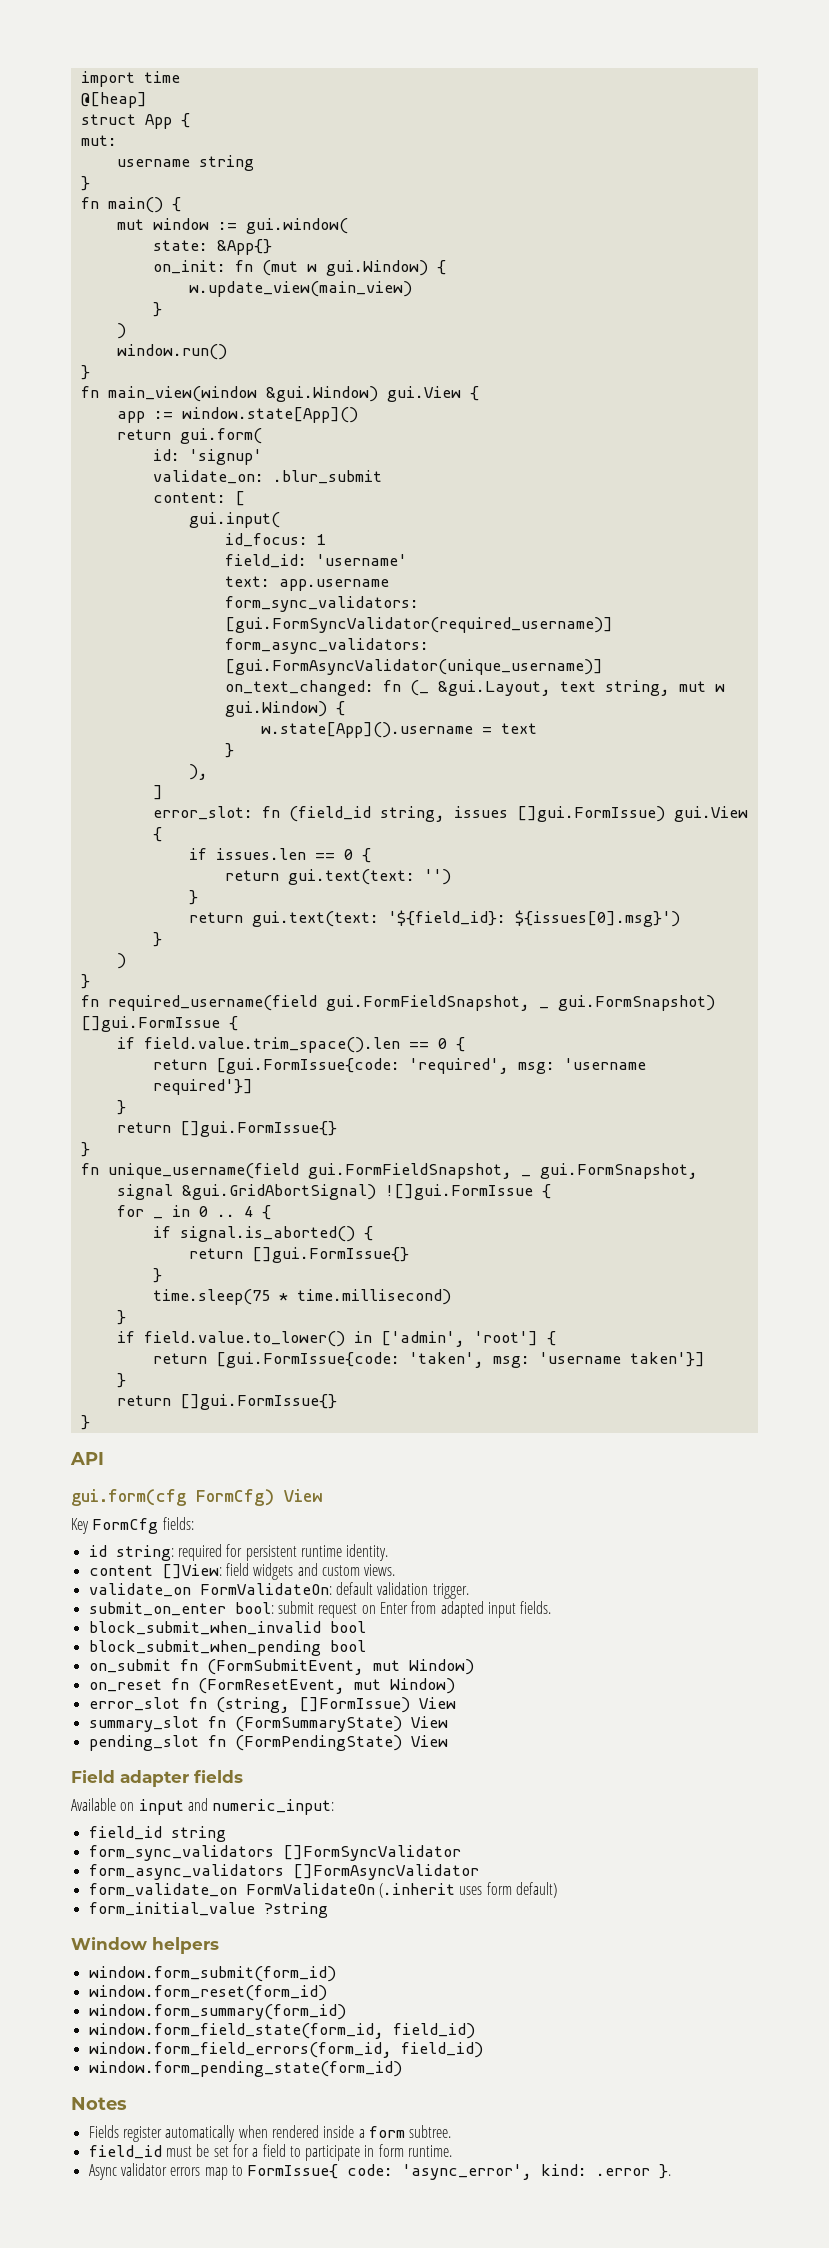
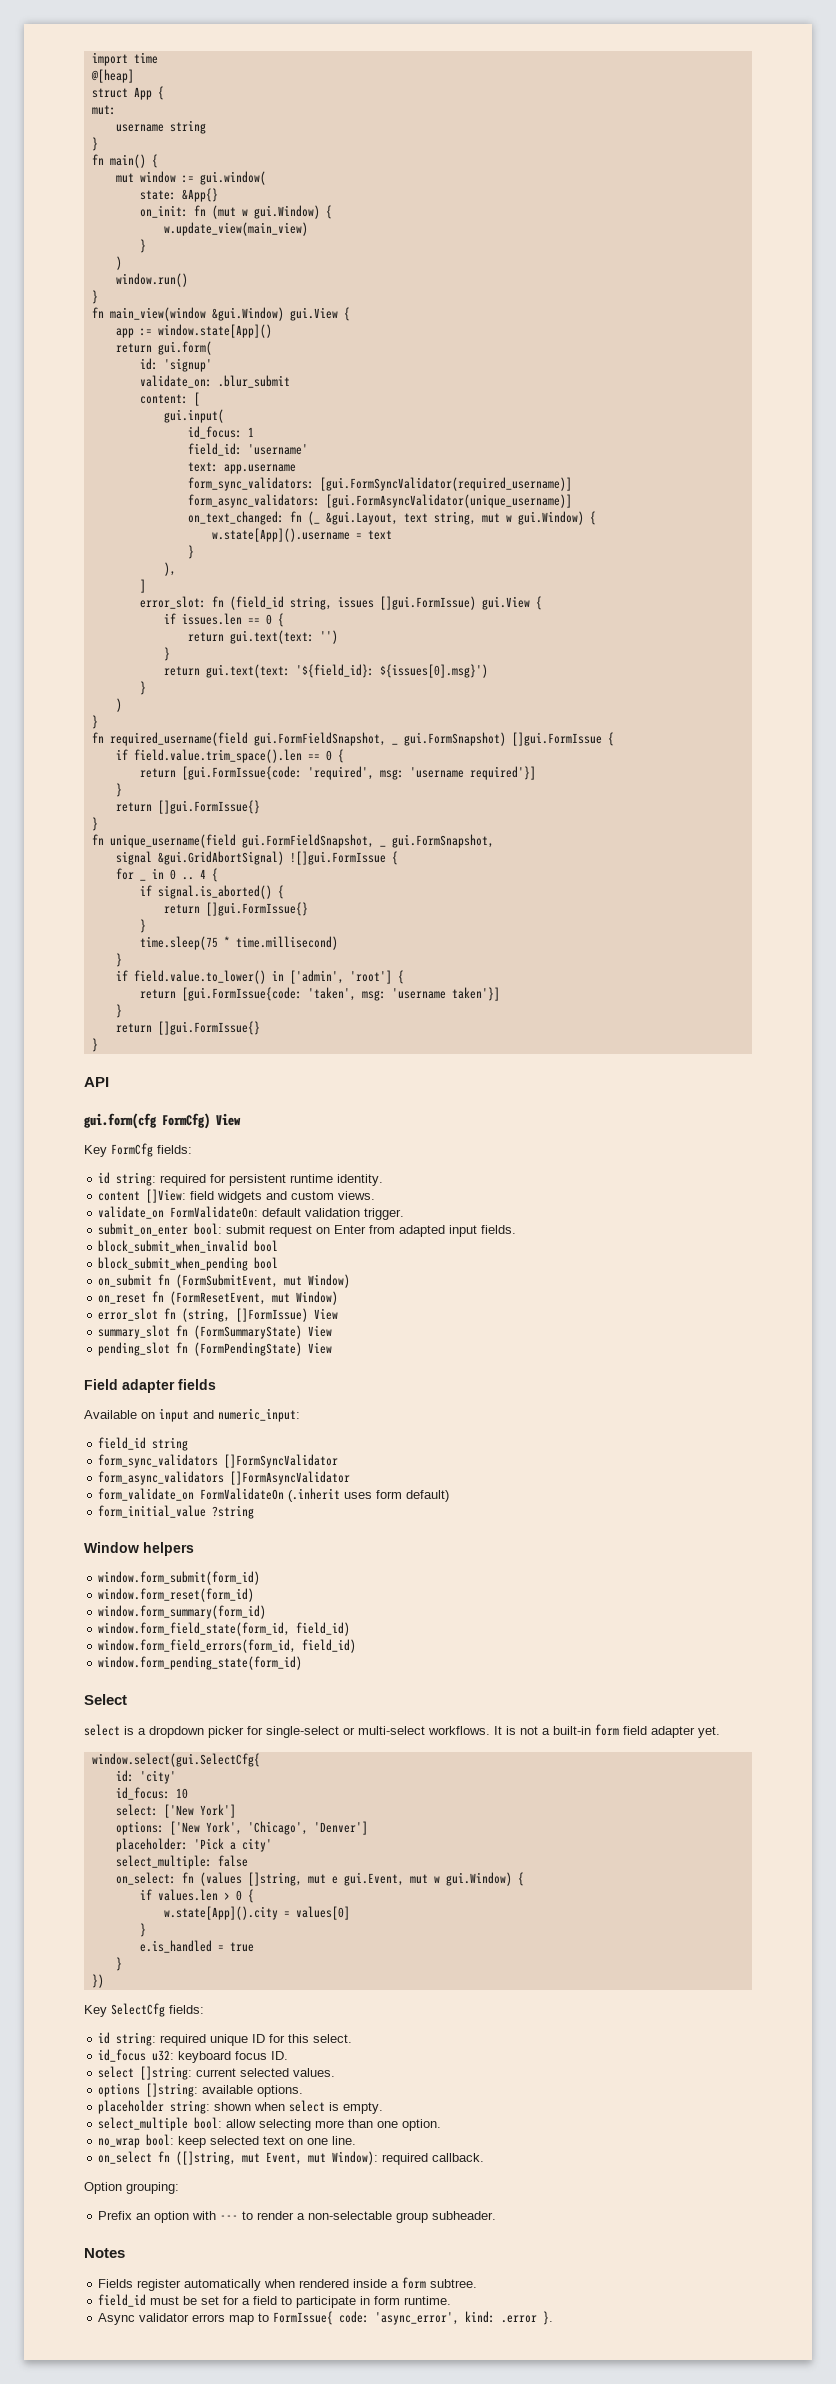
+ Select
+ select is a dropdown picker for single-select or multi-select workflows. It is not a built-in form field adapter yet.
+ window.select(gui.SelectCfg{
+ id: 'city'
+ id_focus: 10
+ select: ['New York']
+ options: ['New York', 'Chicago', 'Denver']
+ placeholder: 'Pick a city'
+ select_multiple: false
+ on_select: fn (values []string, mut e gui.Event, mut w gui.Window) {
+ if values.len > 0 {
+ w.state[App]().city = values[0]
+ }
+ e.is_handled = true
+ }
+ })
+ Key SelectCfg fields:
+ id string: required unique ID for this select.
+ id_focus u32: keyboard focus ID.
+ select []string: current selected values.
+ options []string: available options.
+ placeholder string: shown when select is empty.
+ select_multiple bool: allow selecting more than one option.
+ no_wrap bool: keep selected text on one line.
+ on_select fn ([]string, mut Event, mut Window): required callback.
+ Option grouping:
+ Prefix an option with --- to render a non-selectable group subheader.

